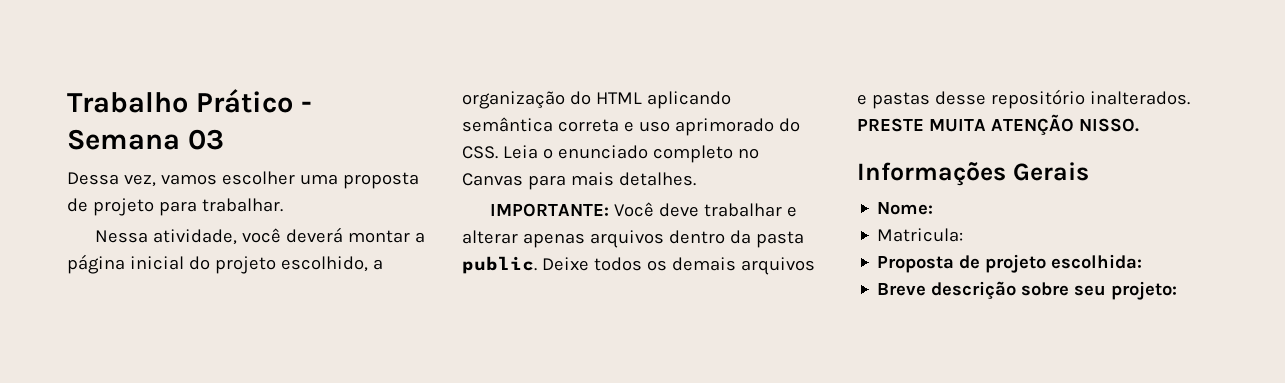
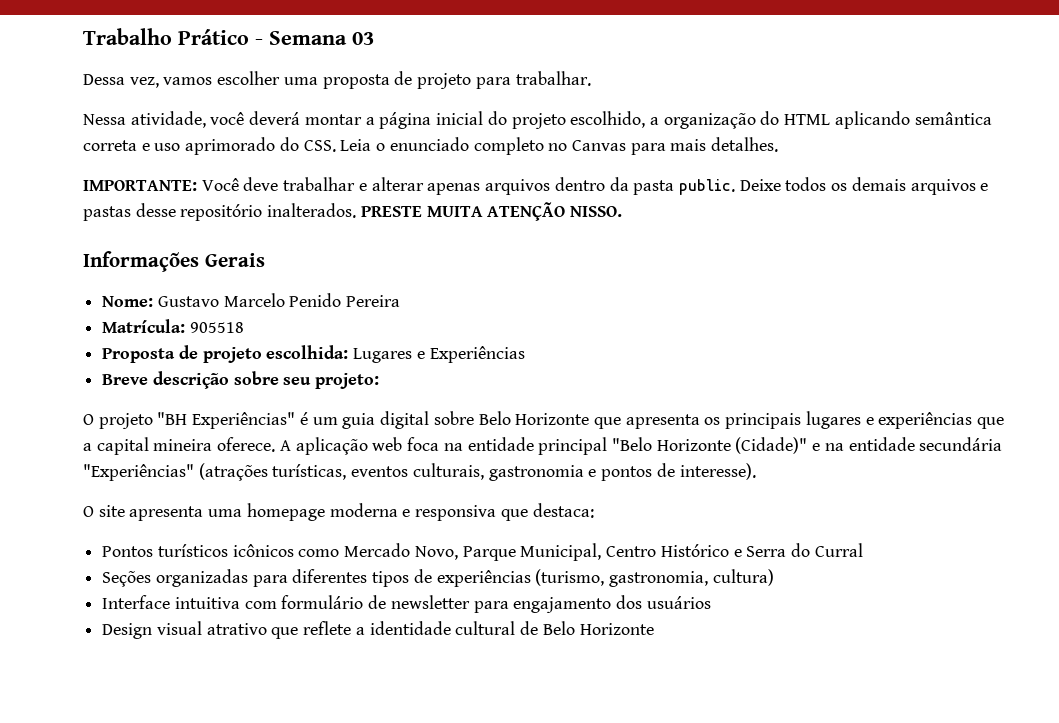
- Nome:
- Matricula:
+ Nome: Gustavo Marcelo Penido Pereira
+ Matrícula: 905518
- Proposta de projeto escolhida:
+ Proposta de projeto escolhida: Lugares e Experiências
+ O projeto "BH Experiências" é um guia digital sobre Belo Horizonte que apresenta os principais lugares e experiências que a capital mineira oferece. A aplicação web foca na entidade principal "Belo Horizonte (Cidade)" e na entidade secundária "Experiências" (atrações turísticas, eventos culturais, gastronomia e pontos de interesse).
+ O site apresenta uma homepage moderna e responsiva que destaca:
+ Pontos turísticos icônicos como Mercado Novo, Parque Municipal, Centro Histórico e Serra do Curral
+ Seções organizadas para diferentes tipos de experiências (turismo, gastronomia, cultura)
+ Interface intuitiva com formulário de newsletter para engajamento dos usuários
+ Design visual atrativo que reflete a identidade cultural de Belo Horizonte

